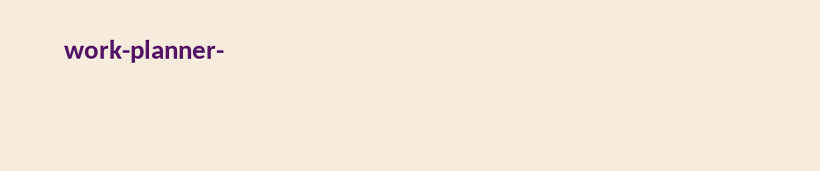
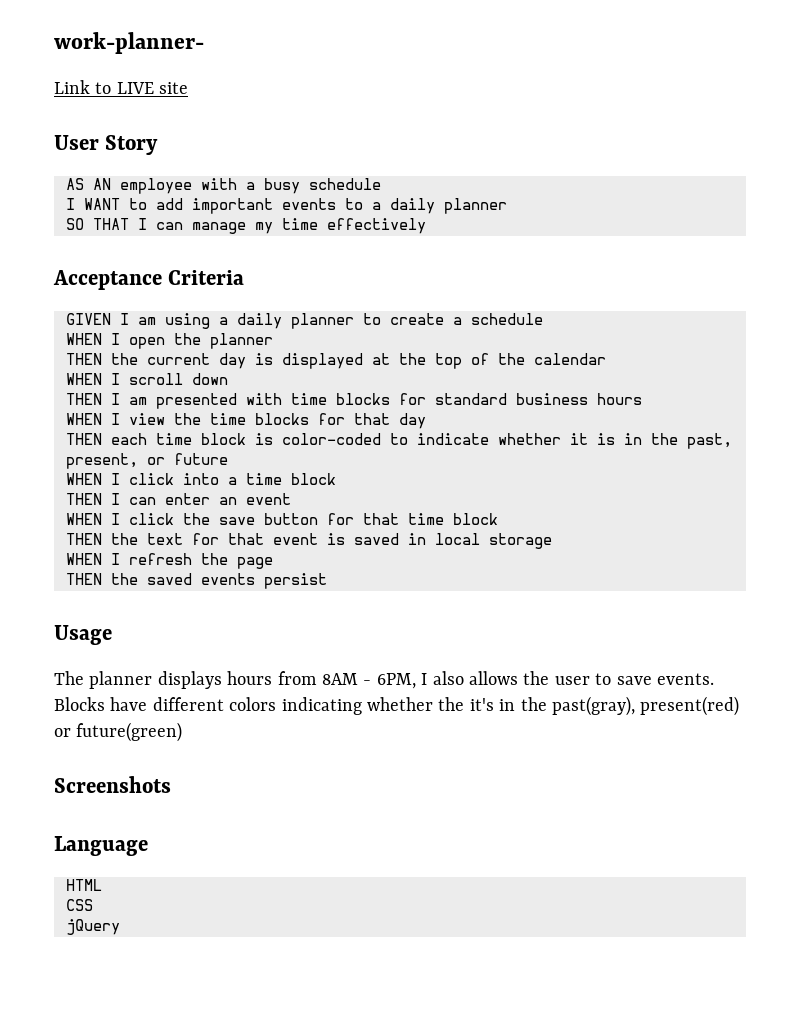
+ Link to LIVE site
+ User Story
+ AS AN employee with a busy schedule
+ I WANT to add important events to a daily planner
+ SO THAT I can manage my time effectively
+ Acceptance Criteria
+ GIVEN I am using a daily planner to create a schedule
+ WHEN I open the planner
+ THEN the current day is displayed at the top of the calendar
+ WHEN I scroll down
+ THEN I am presented with time blocks for standard business hours
+ WHEN I view the time blocks for that day
+ THEN each time block is color-coded to indicate whether it is in the past, present, or future
+ WHEN I click into a time block
+ THEN I can enter an event
+ WHEN I click the save button for that time block
+ THEN the text for that event is saved in local storage
+ WHEN I refresh the page
+ THEN the saved events persist
+ Usage
+ The planner displays hours from 8AM - 6PM, I also allows the user to save events. Blocks have different colors indicating whether the it's in the past(gray), present(red) or future(green)
+ Screenshots
+ Language
+ HTML
+ CSS
+ jQuery

